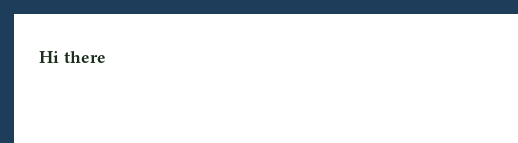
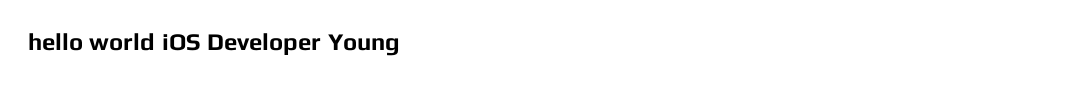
- Hi there
+ hello world iOS Developer Young

